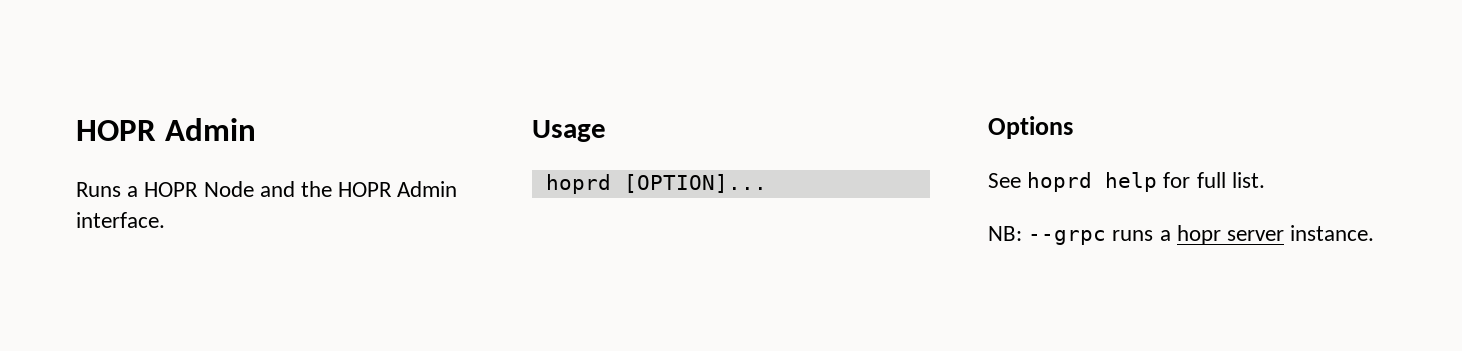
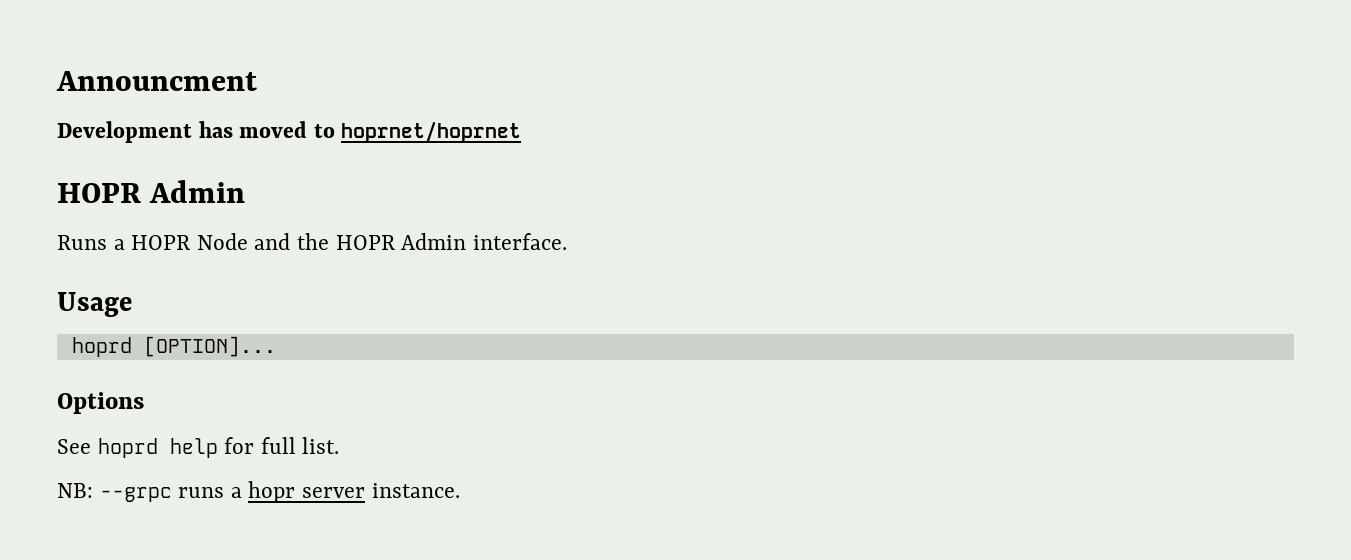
+ Announcment
+ Development has moved to hoprnet/hoprnet

